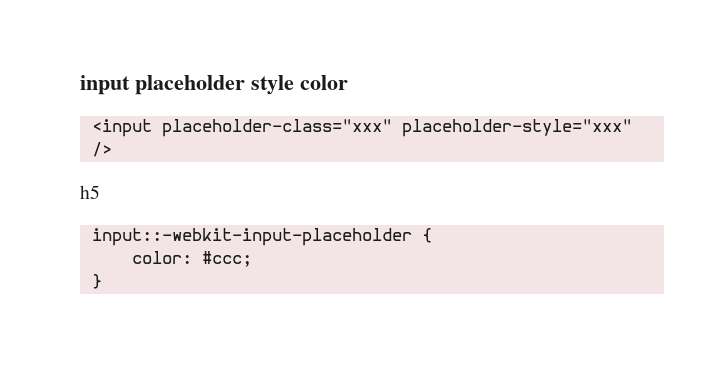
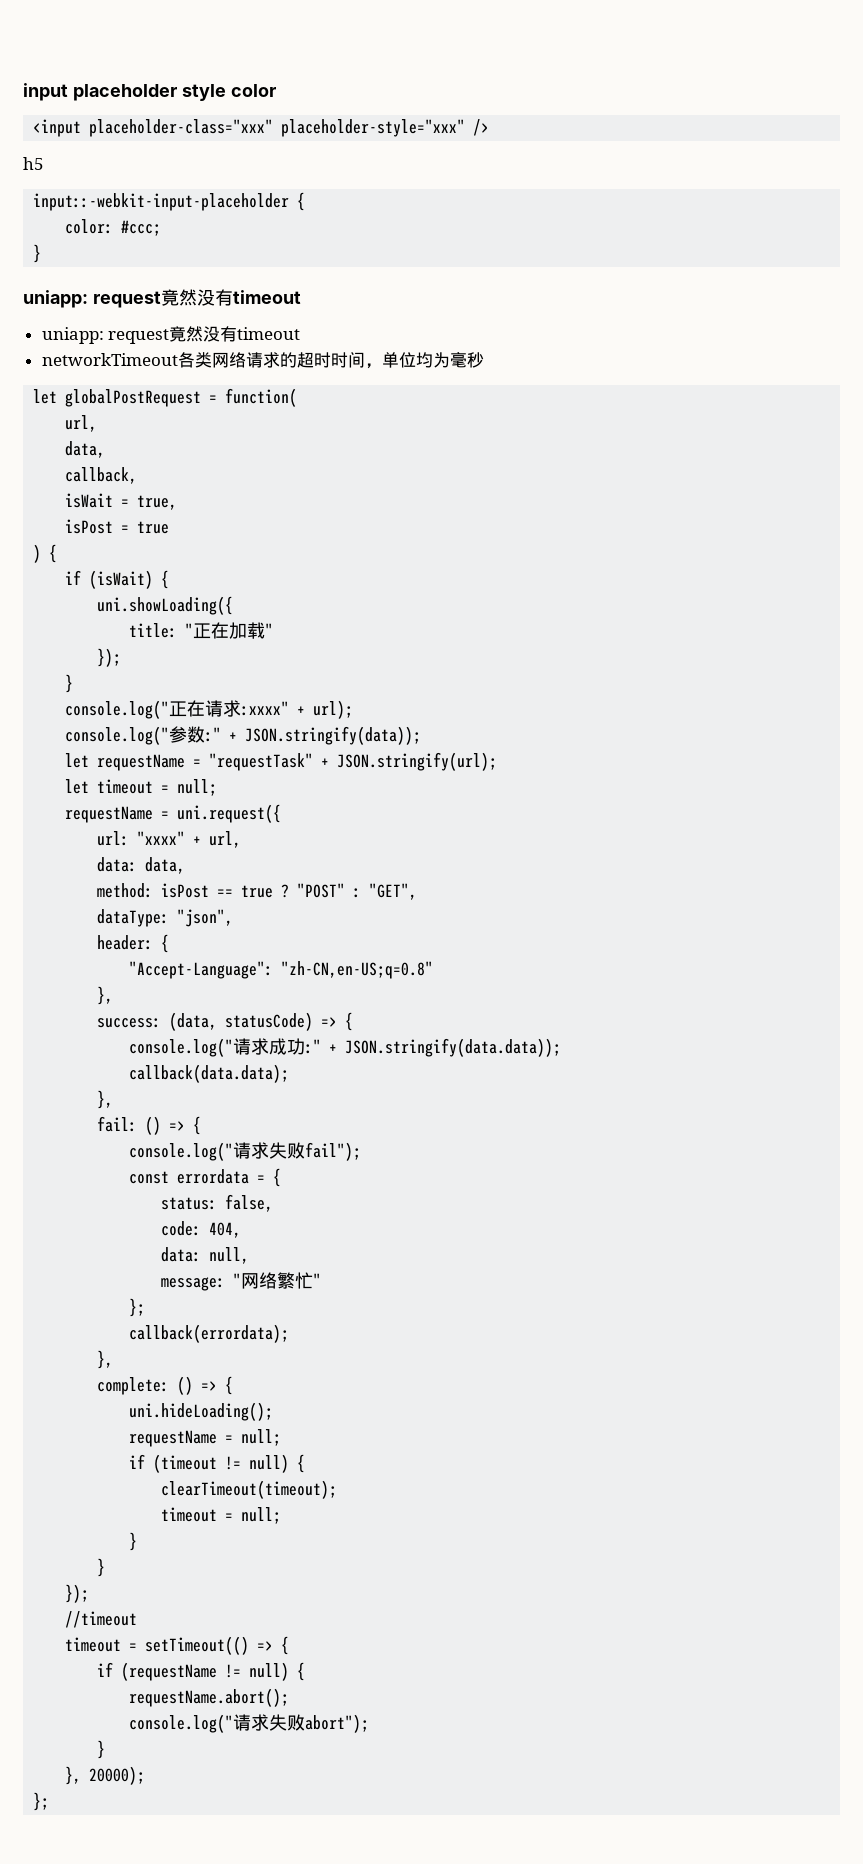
  color: #ccc;
  }
+ uniapp: request竟然没有timeout
+ uniapp: request竟然没有timeout
+ networkTimeout各类网络请求的超时时间，单位均为毫秒
+ let globalPostRequest = function(
+ url,
+ data,
+ callback,
+ isWait = true,
+ isPost = true
+ ) {
+ if (isWait) {
+ uni.showLoading({
+ title: "正在加载"
+ });
+ }
+ console.log("正在请求:xxxx" + url);
+ console.log("参数:" + JSON.stringify(data));
+ let requestName = "requestTask" + JSON.stringify(url);
+ let timeout = null;
+ requestName = uni.request({
+ url: "xxxx" + url,
+ data: data,
+ method: isPost == true ? "POST" : "GET",
+ dataType: "json",
+ header: {
+ "Accept-Language": "zh-CN,en-US;q=0.8"
+ },
+ success: (data, statusCode) => {
+ console.log("请求成功:" + JSON.stringify(data.data));
+ callback(data.data);
+ },
+ fail: () => {
+ console.log("请求失败fail");
+ const errordata = {
+ status: false,
+ code: 404,
+ data: null,
+ message: "网络繁忙"
+ };
+ callback(errordata);
+ },
+ complete: () => {
+ uni.hideLoading();
+ requestName = null;
+ if (timeout != null) {
+ clearTimeout(timeout);
+ timeout = null;
+ }
+ }
+ });
+ //timeout
+ timeout = setTimeout(() => {
+ if (requestName != null) {
+ requestName.abort();
+ console.log("请求失败abort");
+ }
+ }, 20000);
+ };

